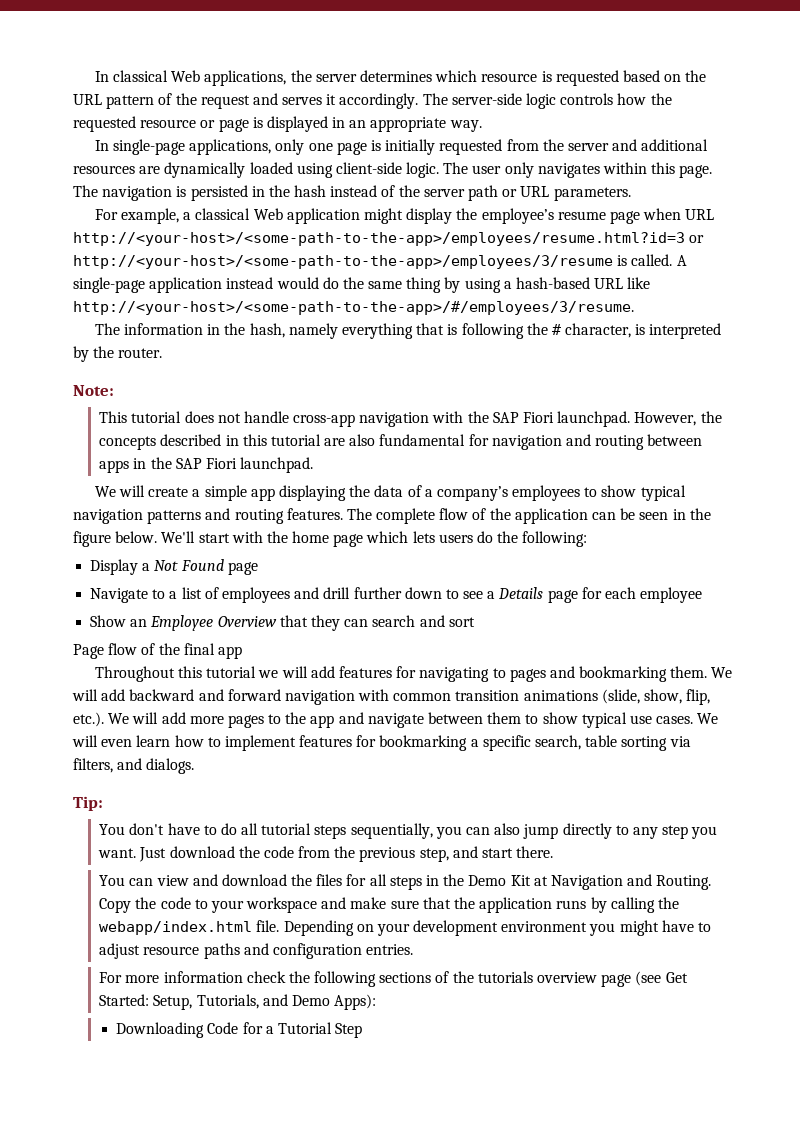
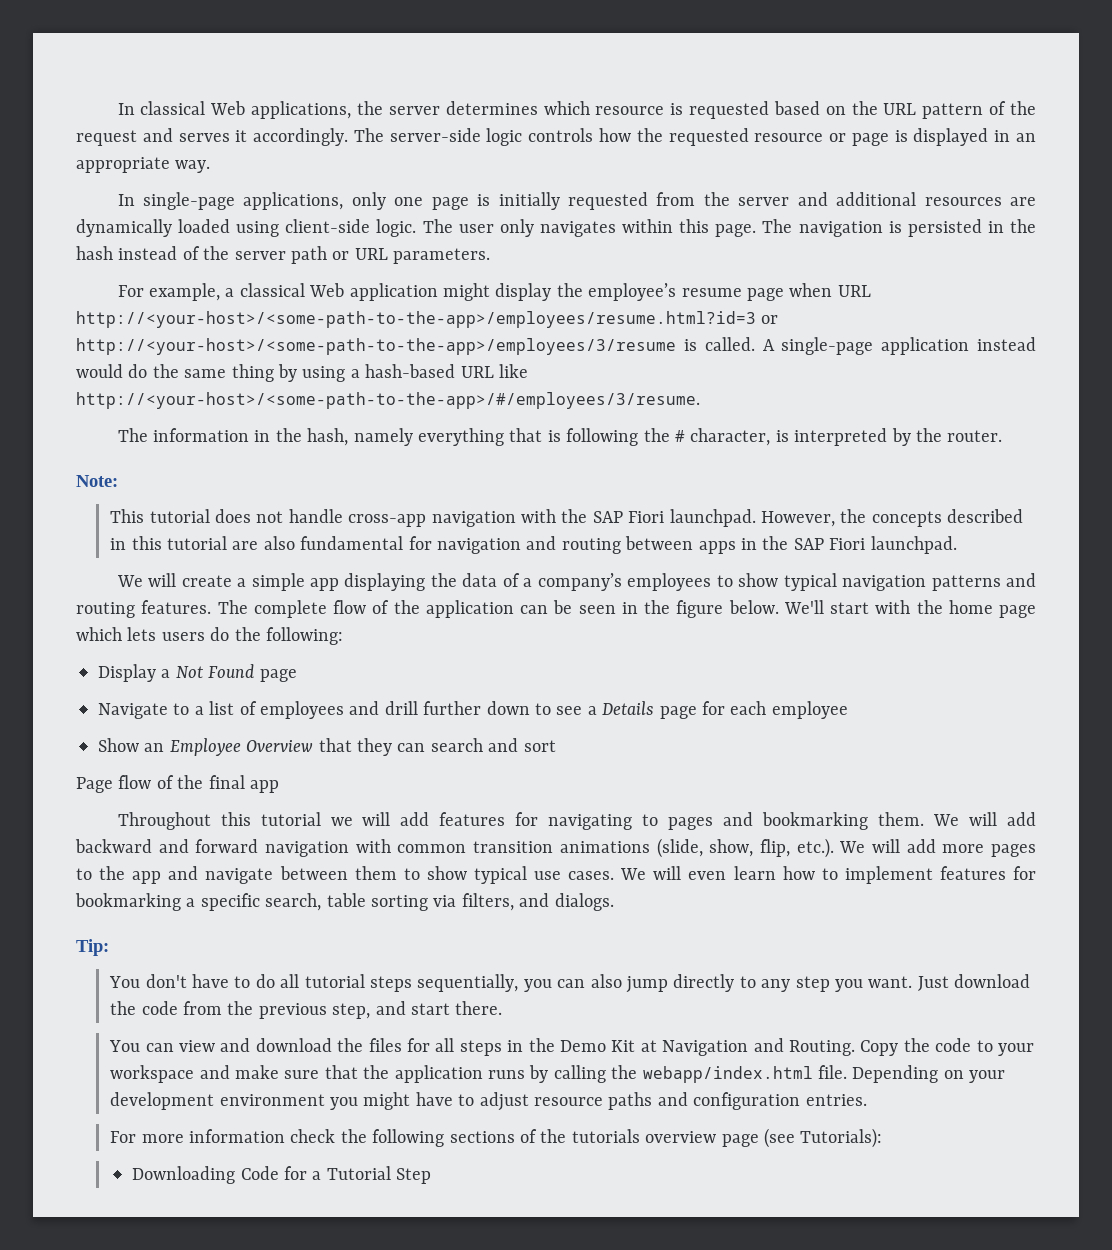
- For more information check the following sections of the tutorials overview page (see Get Started: Setup, Tutorials, and Demo Apps):
+ For more information check the following sections of the tutorials overview page (see Tutorials):

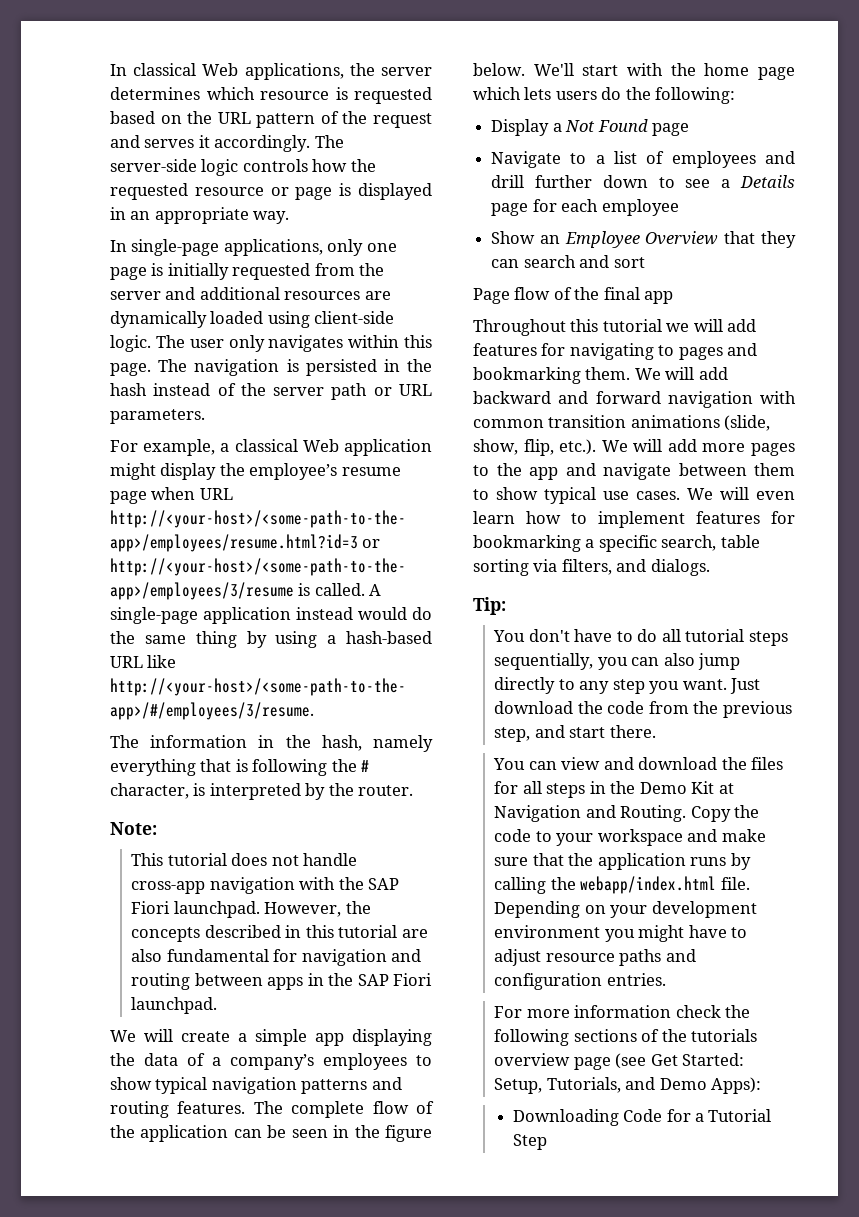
- For more information check the following sections of the tutorials overview page (see Tutorials):
+ For more information check the following sections of the tutorials overview page (see Get Started: Setup, Tutorials, and Demo Apps):

